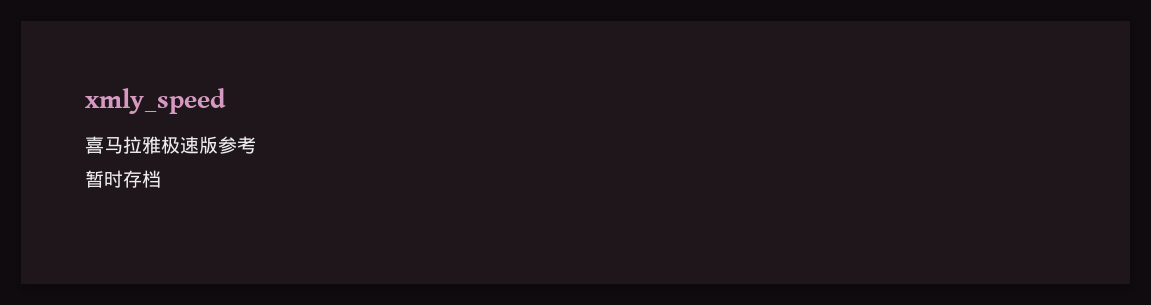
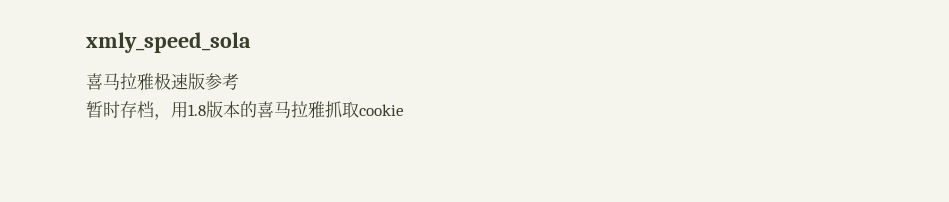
- xmly_speed
+ xmly_speed_sola
- 暂时存档
+ 暂时存档，用1.8版本的喜马拉雅抓取cookie

